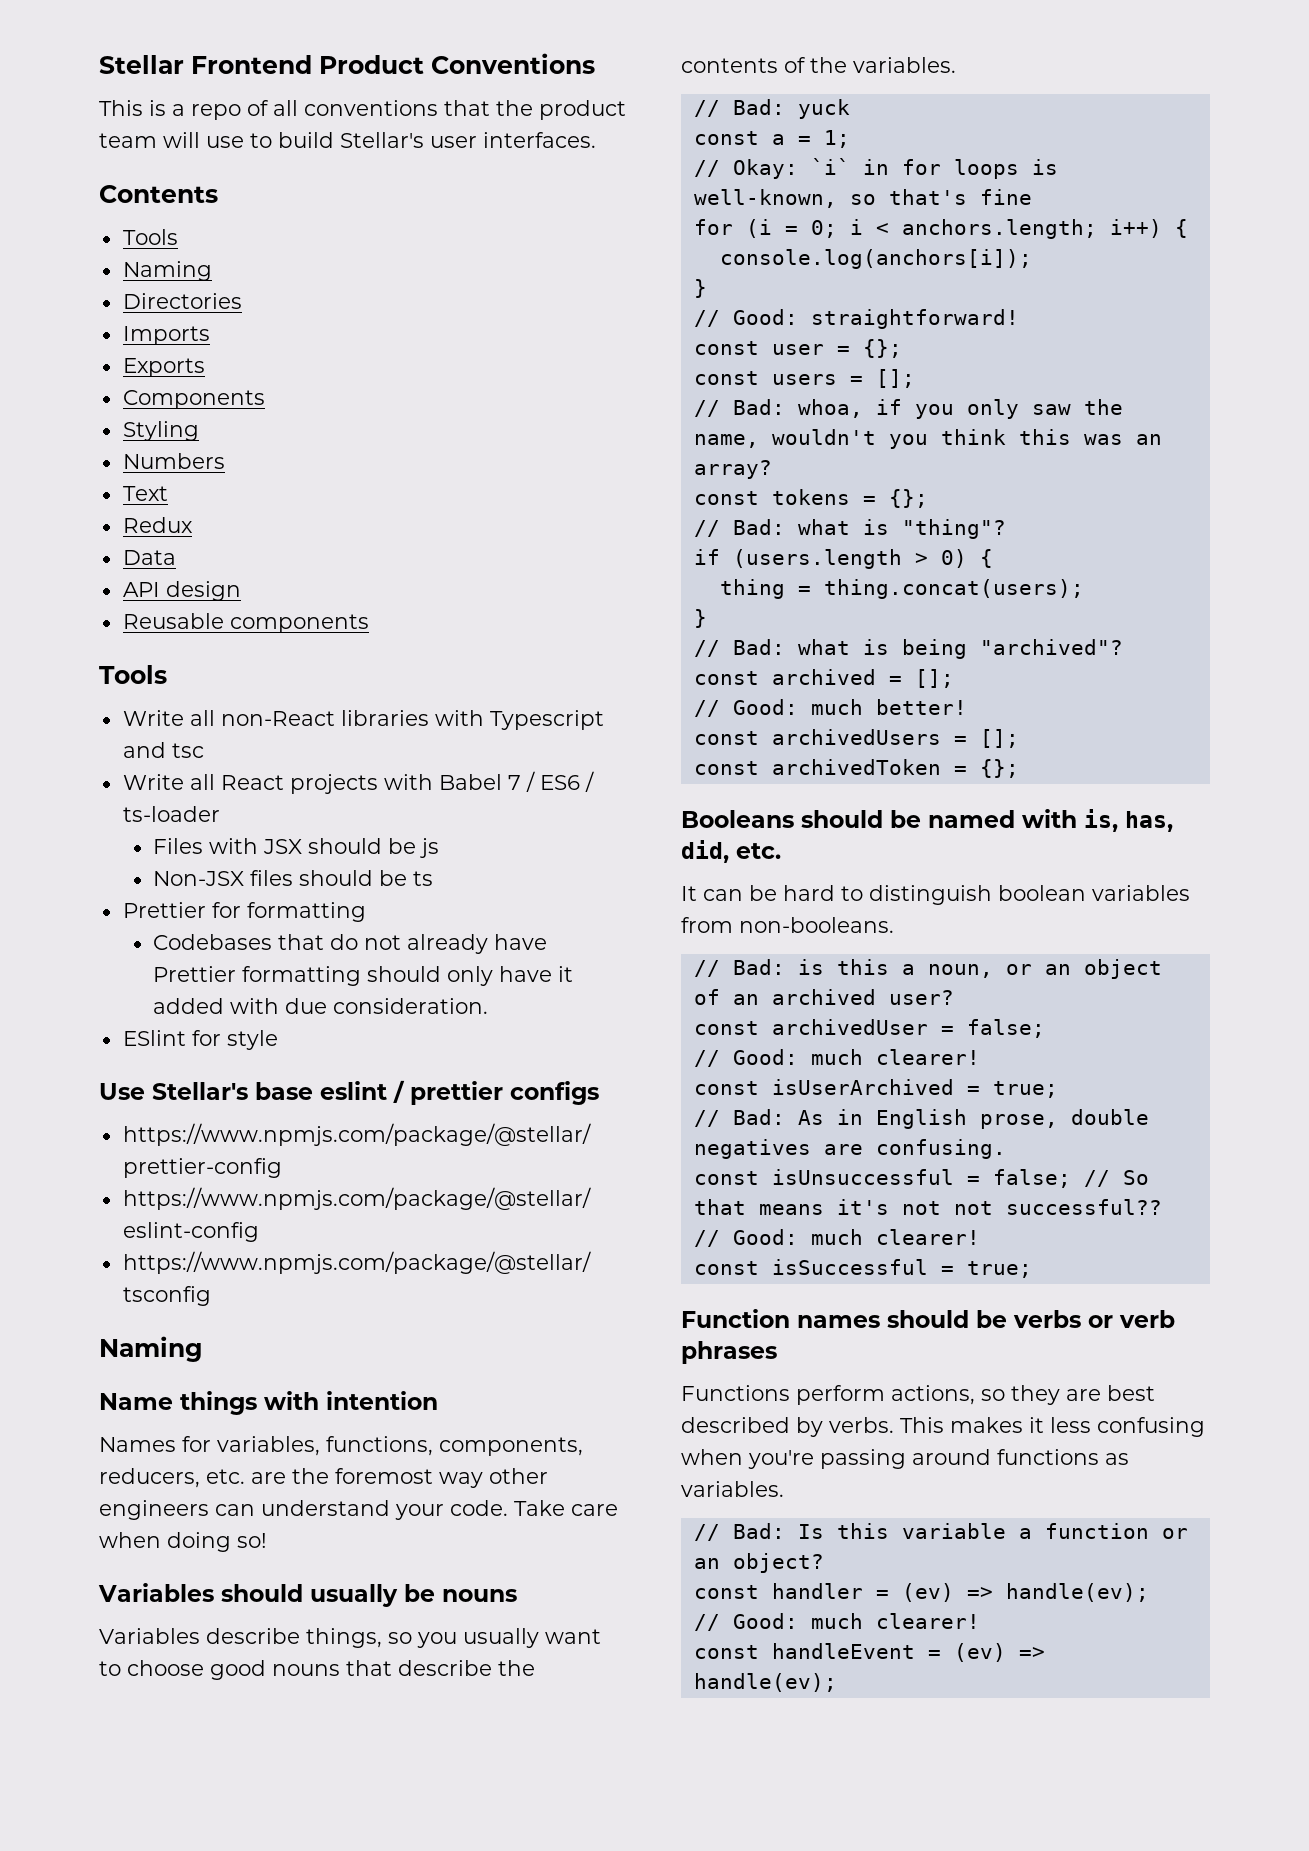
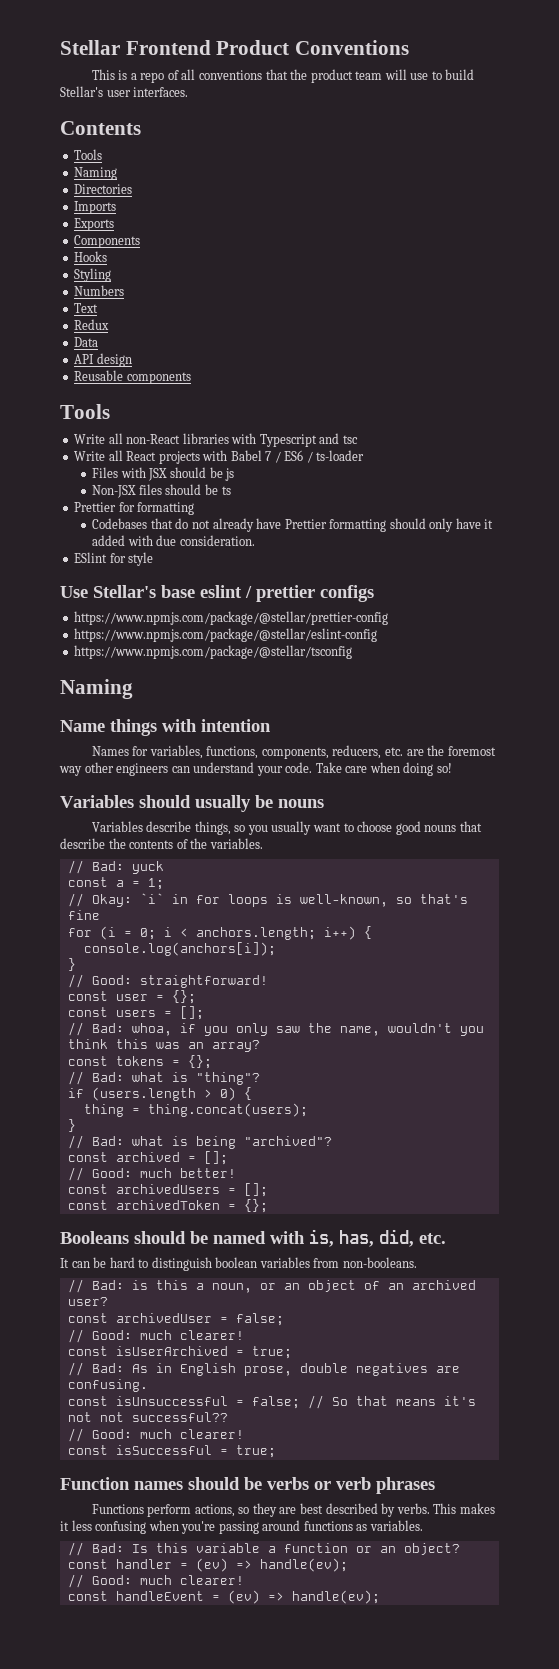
+ Hooks

